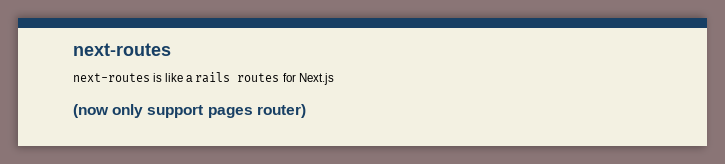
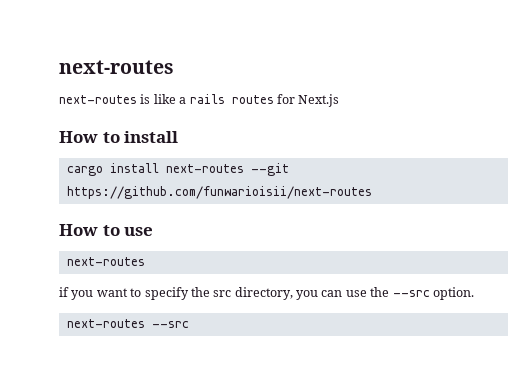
- (now only support pages router)
+ How to install
+ cargo install next-routes --git https://github.com/funwarioisii/next-routes
+ How to use
+ next-routes
+ if you want to specify the src directory, you can use the --src option.
+ next-routes --src

